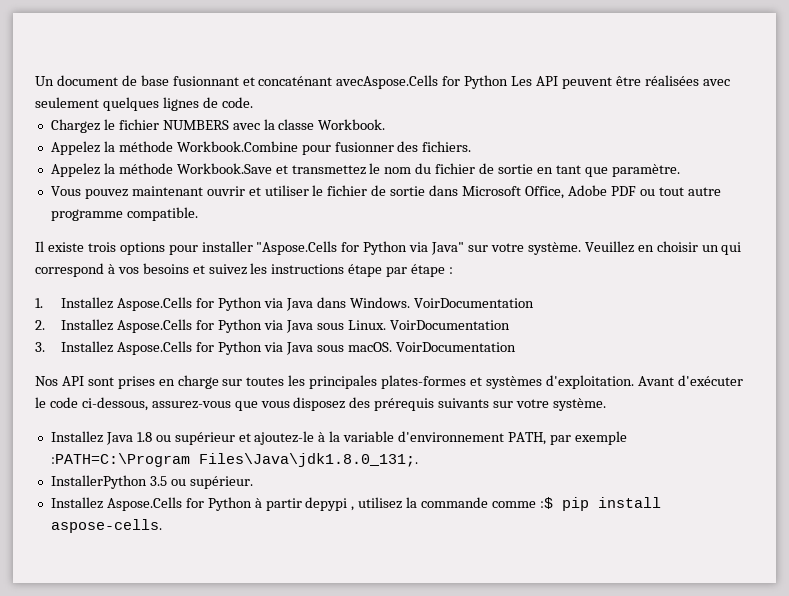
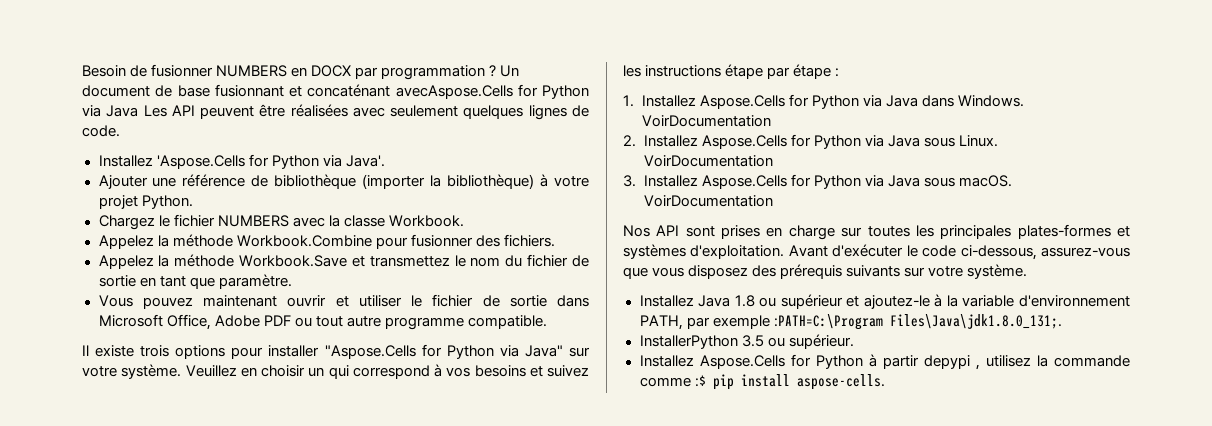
+ Besoin de fusionner NUMBERS en DOCX par programmation ?
- Un document de base fusionnant et concaténant avecAspose.Cells for Python Les API peuvent être réalisées avec seulement quelques lignes de code.
+ Un document de base fusionnant et concaténant avecAspose.Cells for Python via Java Les API peuvent être réalisées avec seulement quelques lignes de code.
+ Installez 'Aspose.Cells for Python via Java'.
+ Ajouter une référence de bibliothèque (importer la bibliothèque) à votre projet Python.

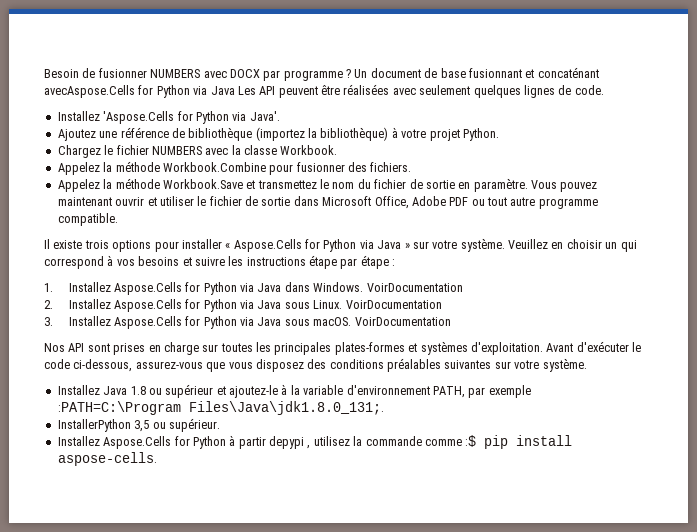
- Besoin de fusionner NUMBERS en DOCX par programmation ?
+ Besoin de fusionner NUMBERS avec DOCX par programme ?
- Ajouter une référence de bibliothèque (importer la bibliothèque) à votre projet Python.
+ Ajoutez une référence de bibliothèque (importez la bibliothèque) à votre projet Python.
- Appelez la méthode Workbook.Save et transmettez le nom du fichier de sortie en tant que paramètre.
- Vous pouvez maintenant ouvrir et utiliser le fichier de sortie dans Microsoft Office, Adobe PDF ou tout autre programme compatible.
+ Appelez la méthode Workbook.Save et transmettez le nom du fichier de sortie en paramètre. Vous pouvez maintenant ouvrir et utiliser le fichier de sortie dans Microsoft Office, Adobe PDF ou tout autre programme compatible.
- Il existe trois options pour installer "Aspose.Cells for Python via Java" sur votre système.
+ Il existe trois options pour installer « Aspose.Cells for Python via Java » sur votre système.
- Veuillez en choisir un qui correspond à vos besoins et suivez les instructions étape par étape :
+ Veuillez en choisir un qui correspond à vos besoins et suivre les instructions étape par étape :
- Avant d'exécuter le code ci-dessous, assurez-vous que vous disposez des prérequis suivants sur votre système.
+ Avant d'exécuter le code ci-dessous, assurez-vous que vous disposez des conditions préalables suivantes sur votre système.
- InstallerPython 3.5 ou supérieur.
+ InstallerPython 3,5 ou supérieur.

